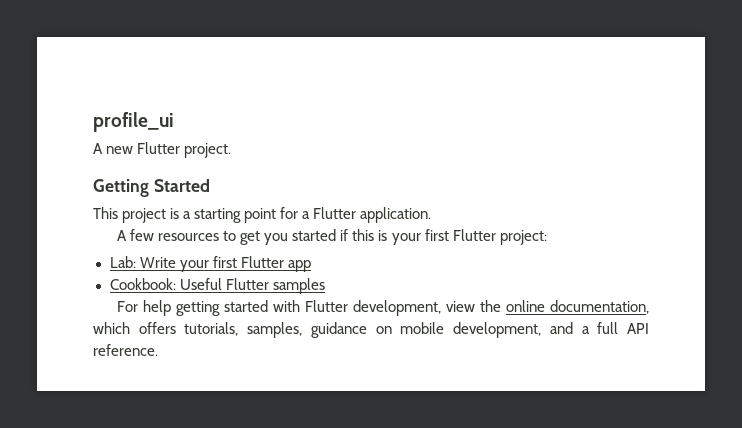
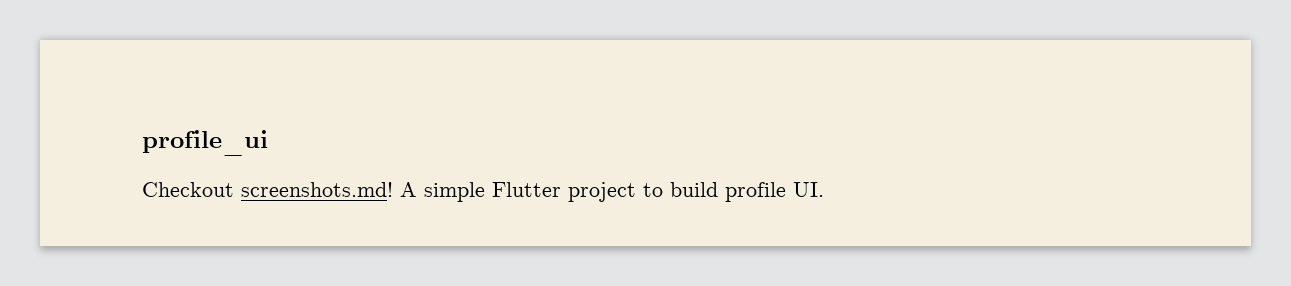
- A new Flutter project.
- Getting Started
- This project is a starting point for a Flutter application.
- A few resources to get you started if this is your first Flutter project:
- Lab: Write your first Flutter app
- Cookbook: Useful Flutter samples
- For help getting started with Flutter development, view the online documentation, which offers tutorials, samples, guidance on mobile development, and a full API reference.
+ Checkout screenshots.md! A simple Flutter project to build profile UI.

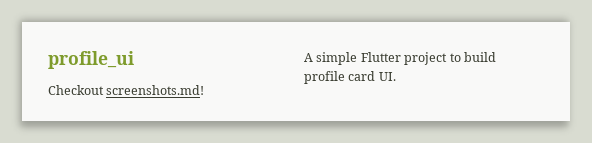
- Checkout screenshots.md! A simple Flutter project to build profile UI.
+ Checkout screenshots.md!
+ A simple Flutter project to build profile card UI.

